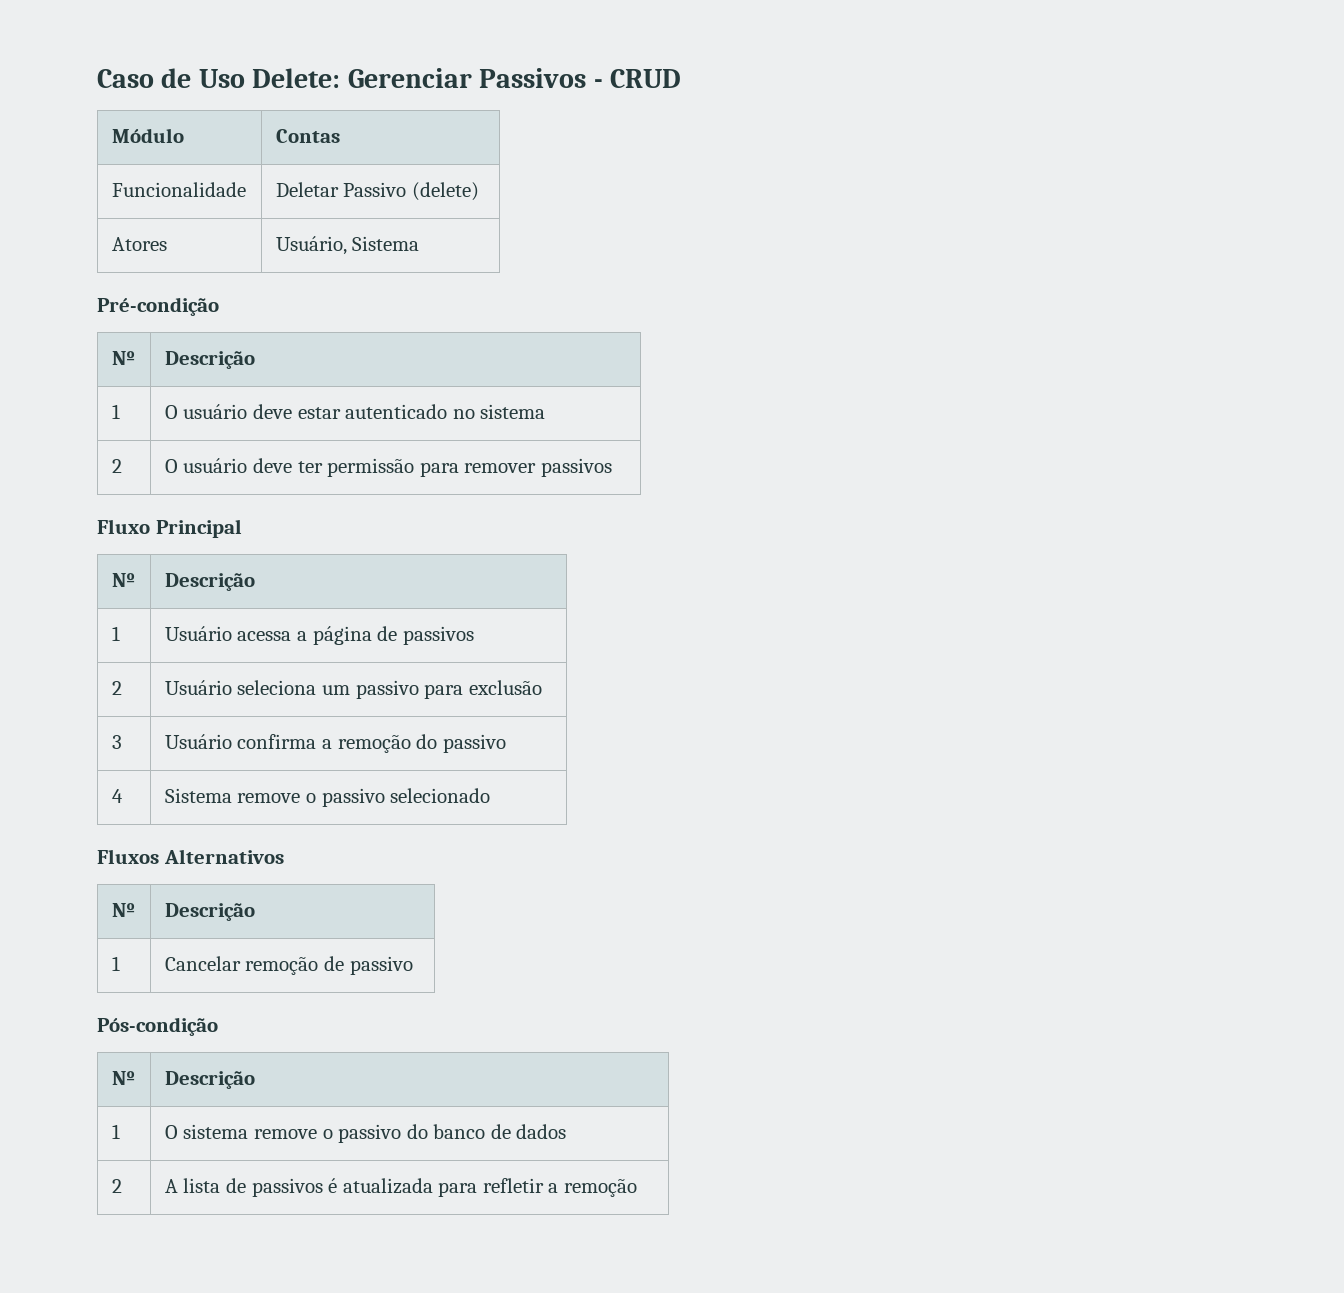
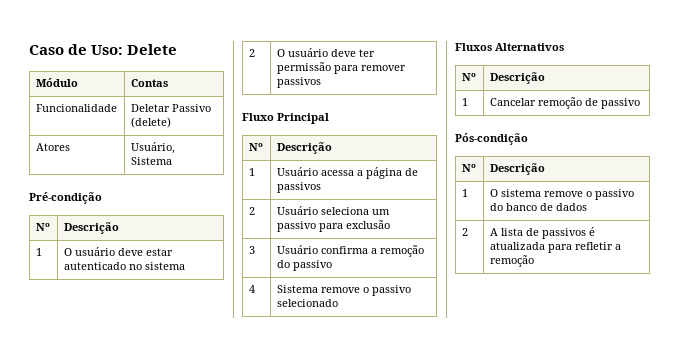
- Caso de Uso Delete: Gerenciar Passivos - CRUD
+ Caso de Uso: Delete

